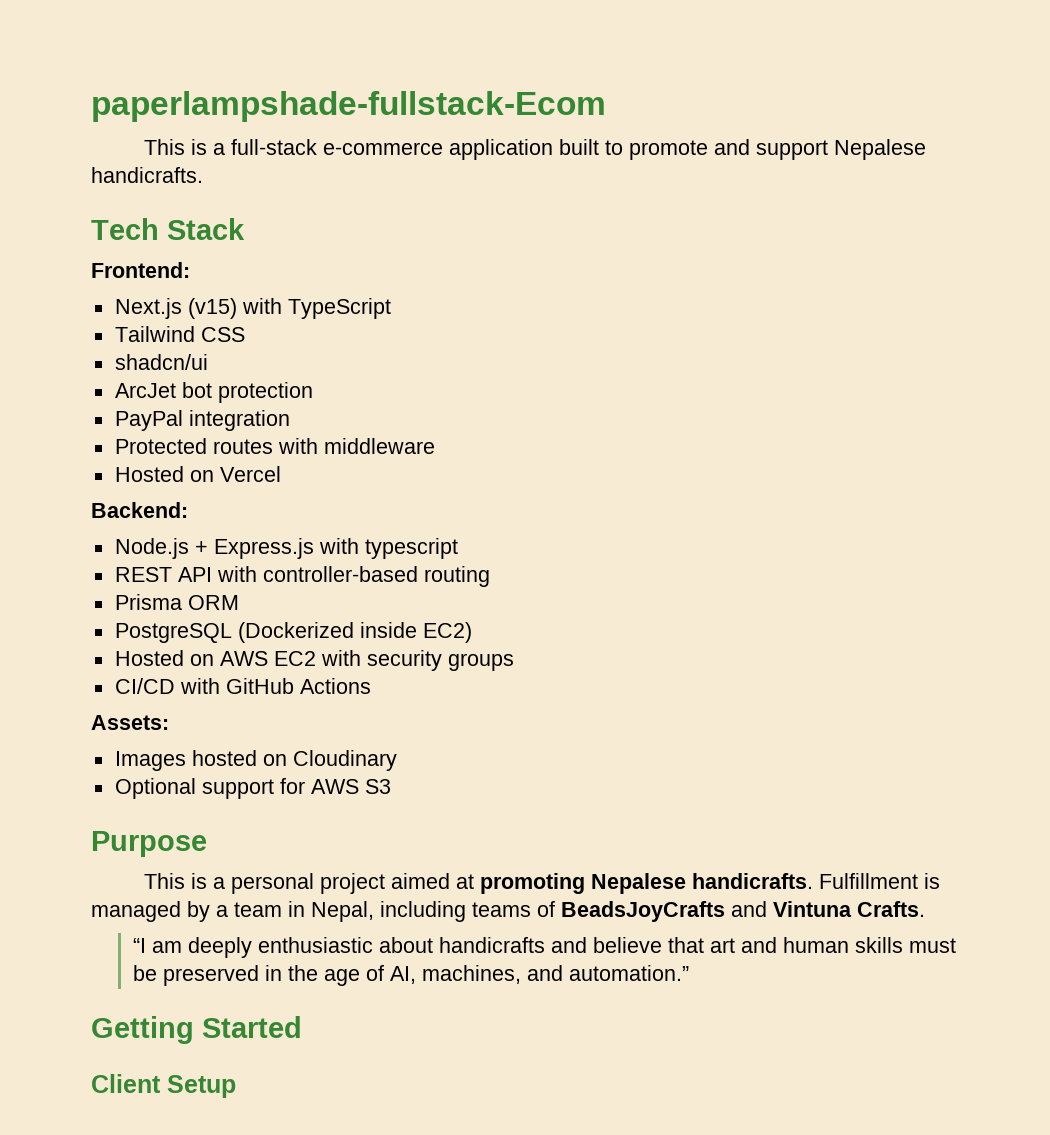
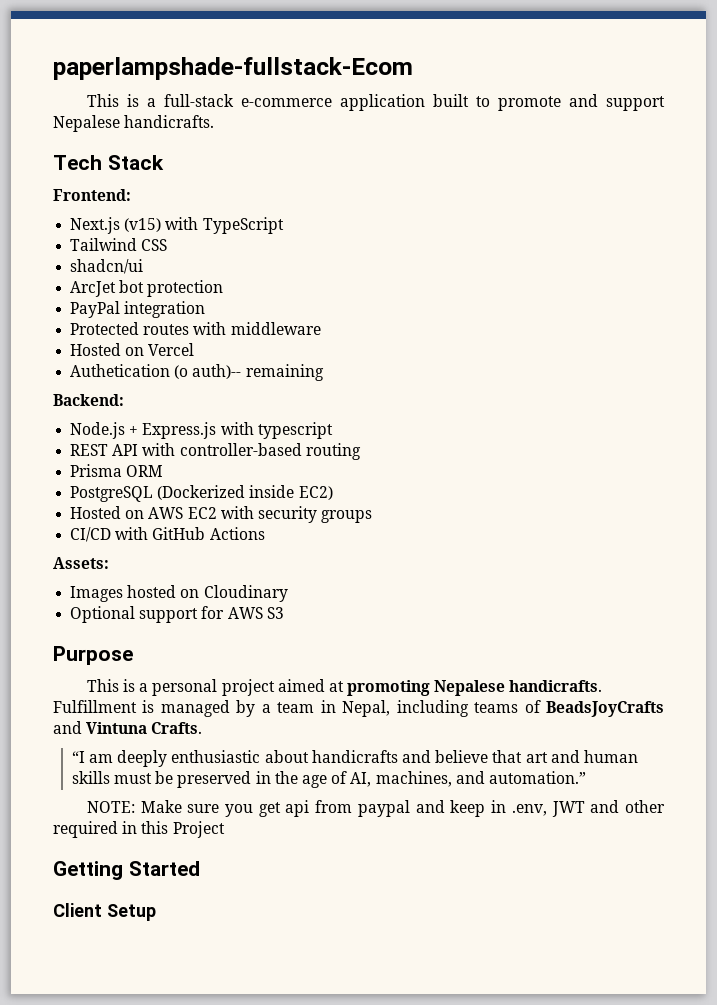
+ Authetication (o auth)-- remaining
+ NOTE: Make sure you get api from paypal and keep in .env, JWT and other required in this Project

